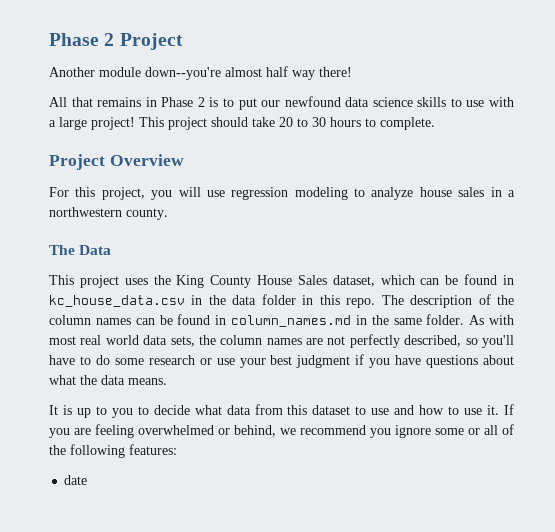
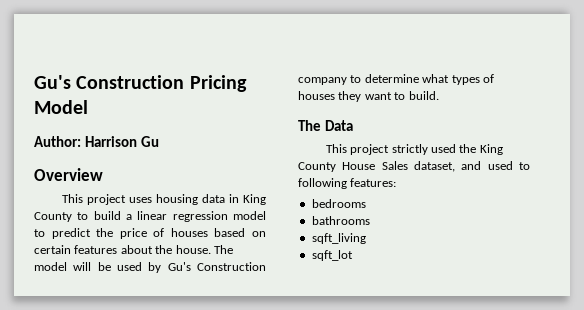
- Phase 2 Project
- Another module down--you're almost half way there!
- All that remains in Phase 2 is to put our newfound data science skills to use with a large project! This project should take 20 to 30 hours to complete.
- Project Overview
- For this project, you will use regression modeling to analyze house sales in a northwestern county.
+ Gu's Construction Pricing Model
+ Author: Harrison Gu
+ Overview
+ This project uses housing data in King County to build a linear regression model to predict the price of houses based on certain features about the house. The model will be used by Gu's Construction company to determine what types of houses they want to build.
- This project uses the King County House Sales dataset, which can be found in kc_house_data.csv in the data folder in this repo. The description of the column names can be found in column_names.md in the same folder. As with most real world data sets, the column names are not perfectly described, so you'll have to do some research or use your best judgment if you have questions about what the data means.
- It is up to you to decide what data from this dataset to use and how to use it. If you are feeling overwhelmed or behind, we recommend you ignore some or all of the following features:
- date
+ This project strictly used the King County House Sales dataset, and used to following features:
+ bedrooms
+ bathrooms
+ sqft_living
+ sqft_lot

